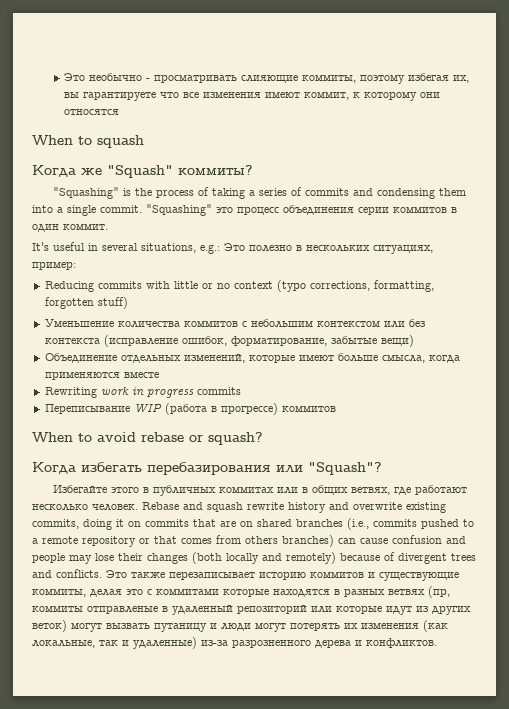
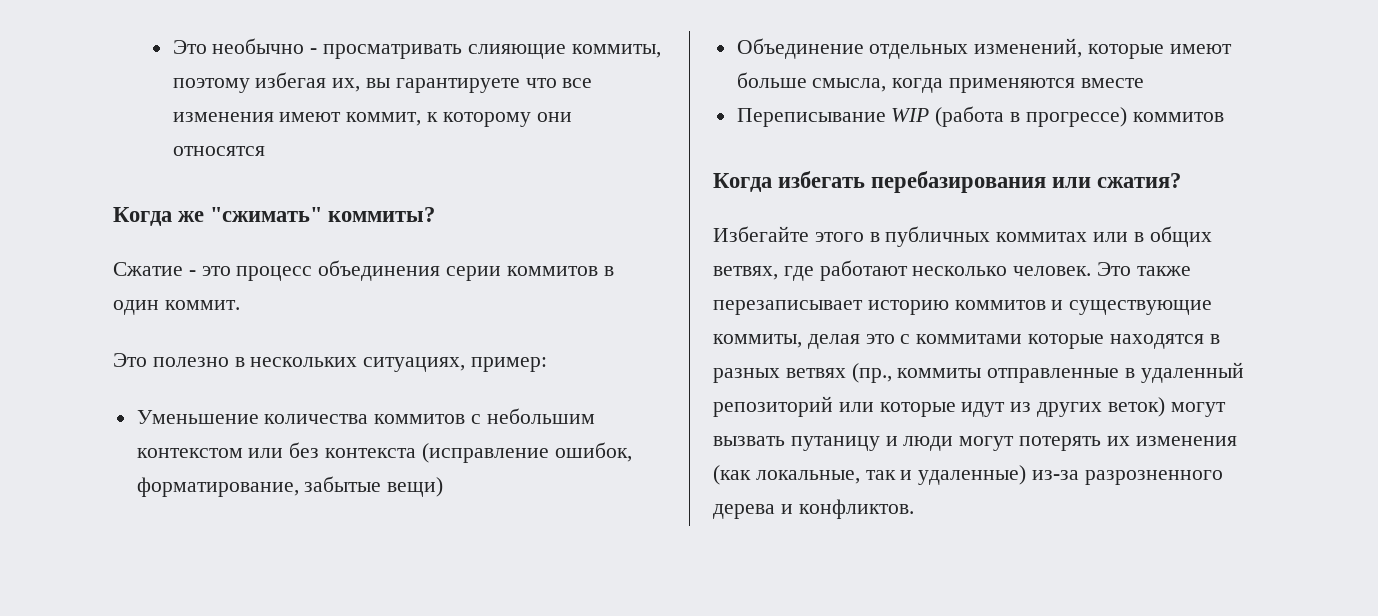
- When to squash
- Когда же "Squash" коммиты?
+ Когда же "сжимать" коммиты?
- "Squashing" is the process of taking a series of commits and condensing them into a single commit. "Squashing" это процесс объединения серии коммитов в один коммит.
+ Сжатие - это процесс объединения серии коммитов в один коммит.
- It's useful in several situations, e.g.: Это полезно в нескольких ситуациях, пример:
+ Это полезно в нескольких ситуациях, пример:
- Reducing commits with little or no context (typo corrections, formatting, forgotten stuff)
- Rewriting work in progress commits
- When to avoid rebase or squash?
- Когда избегать перебазирования или "Squash"?
+ Когда избегать перебазирования или сжатия?
- Rebase and squash rewrite history and overwrite existing commits, doing it on commits that are on shared branches (i.e., commits pushed to a remote repository or that comes from others branches) can cause confusion and people may lose their changes (both locally and remotely) because of divergent trees and conflicts.
- Это также перезаписывает историю коммитов и существующие коммиты, делая это с коммитами которые находятся в разных ветвях (пр, коммиты отправленые в удаленный репозиторий или которые идут из других веток) могут вызвать путаницу и люди могут потерять их изменения (как локальные, так и удаленные) из-за разрозненного дерева и конфликтов.
+ Это также перезаписывает историю коммитов и существующие коммиты, делая это с коммитами которые находятся в разных ветвях (пр., коммиты отправленные в удаленный репозиторий или которые идут из других веток) могут вызвать путаницу и люди могут потерять их изменения (как локальные, так и удаленные) из-за разрозненного дерева и конфликтов.

